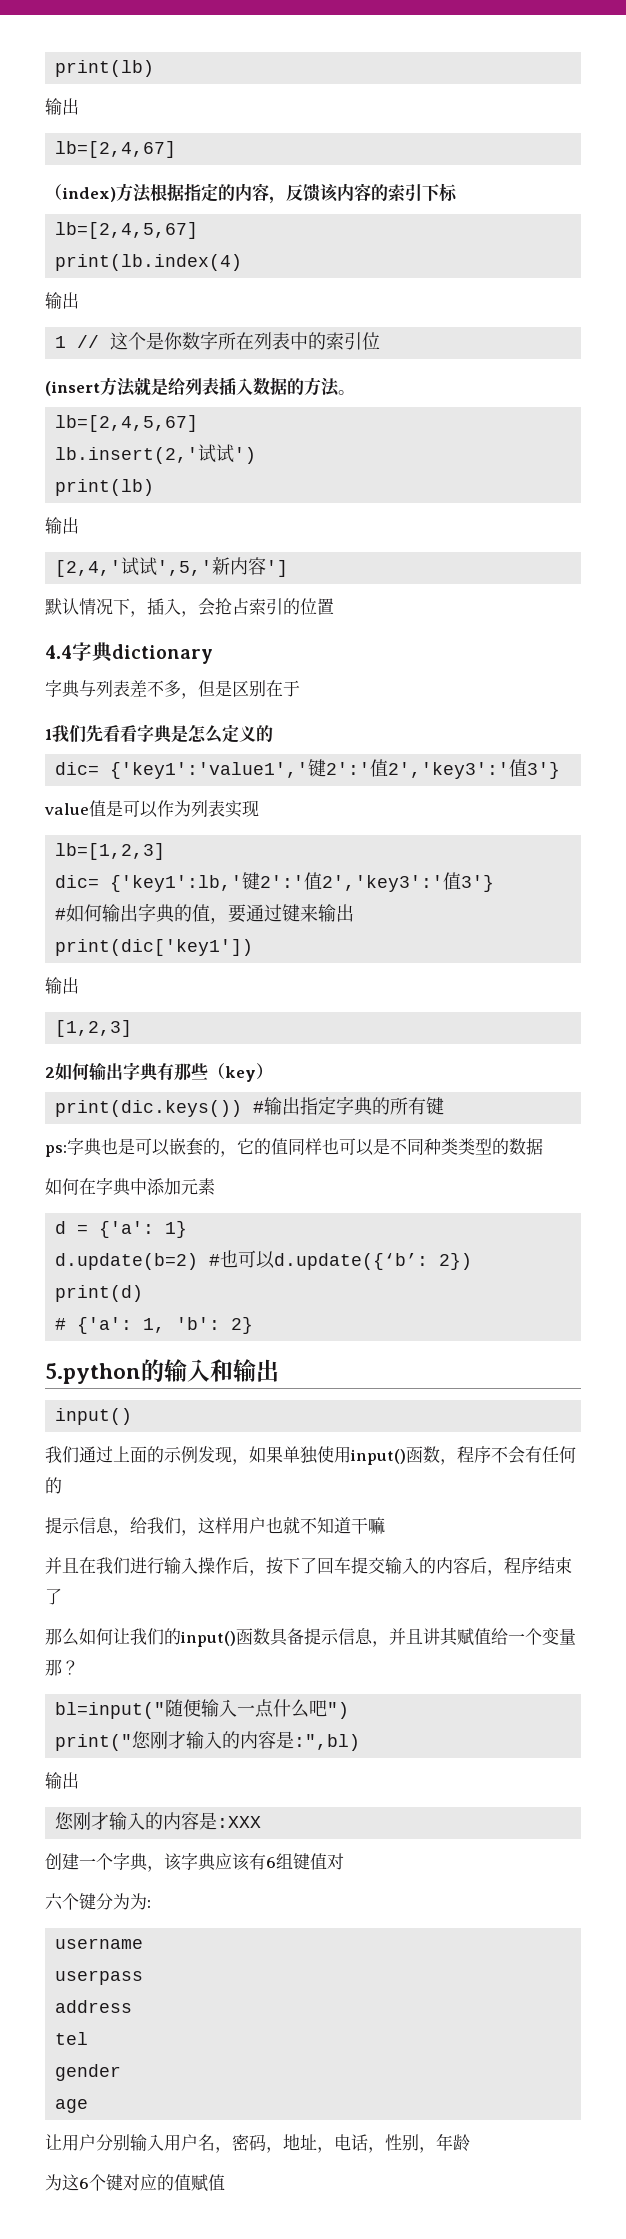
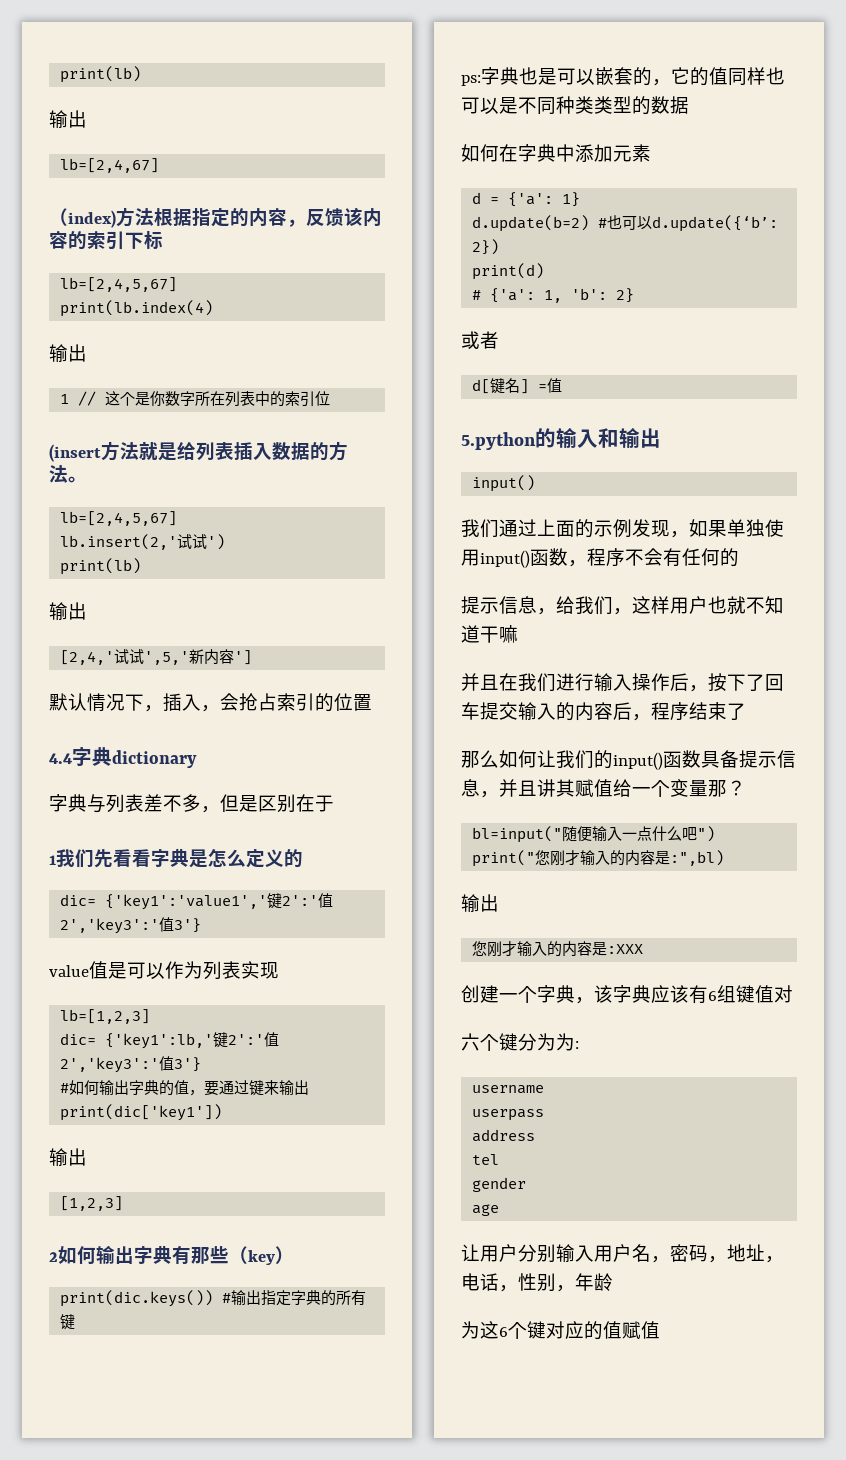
+ 或者
+ d[键名] =值

